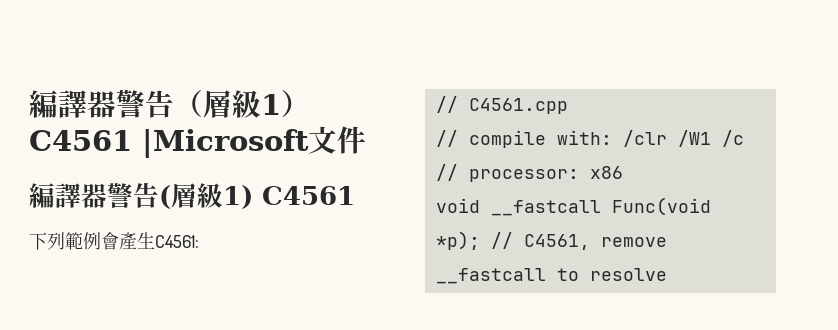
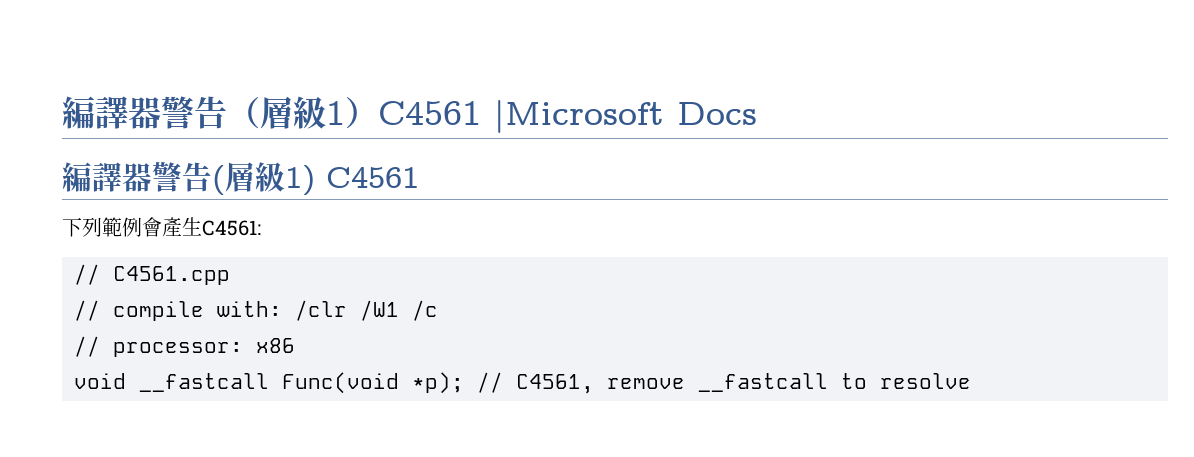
- 編譯器警告（層級1）C4561 |Microsoft文件
+ 編譯器警告（層級1）C4561 |Microsoft Docs

